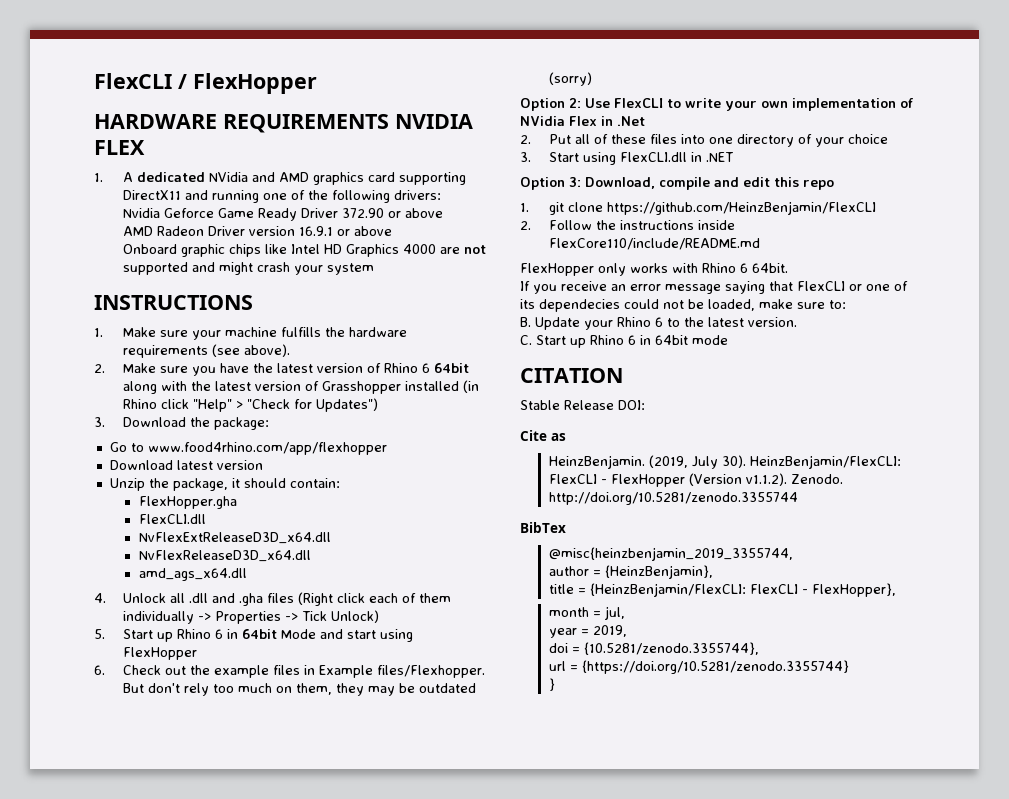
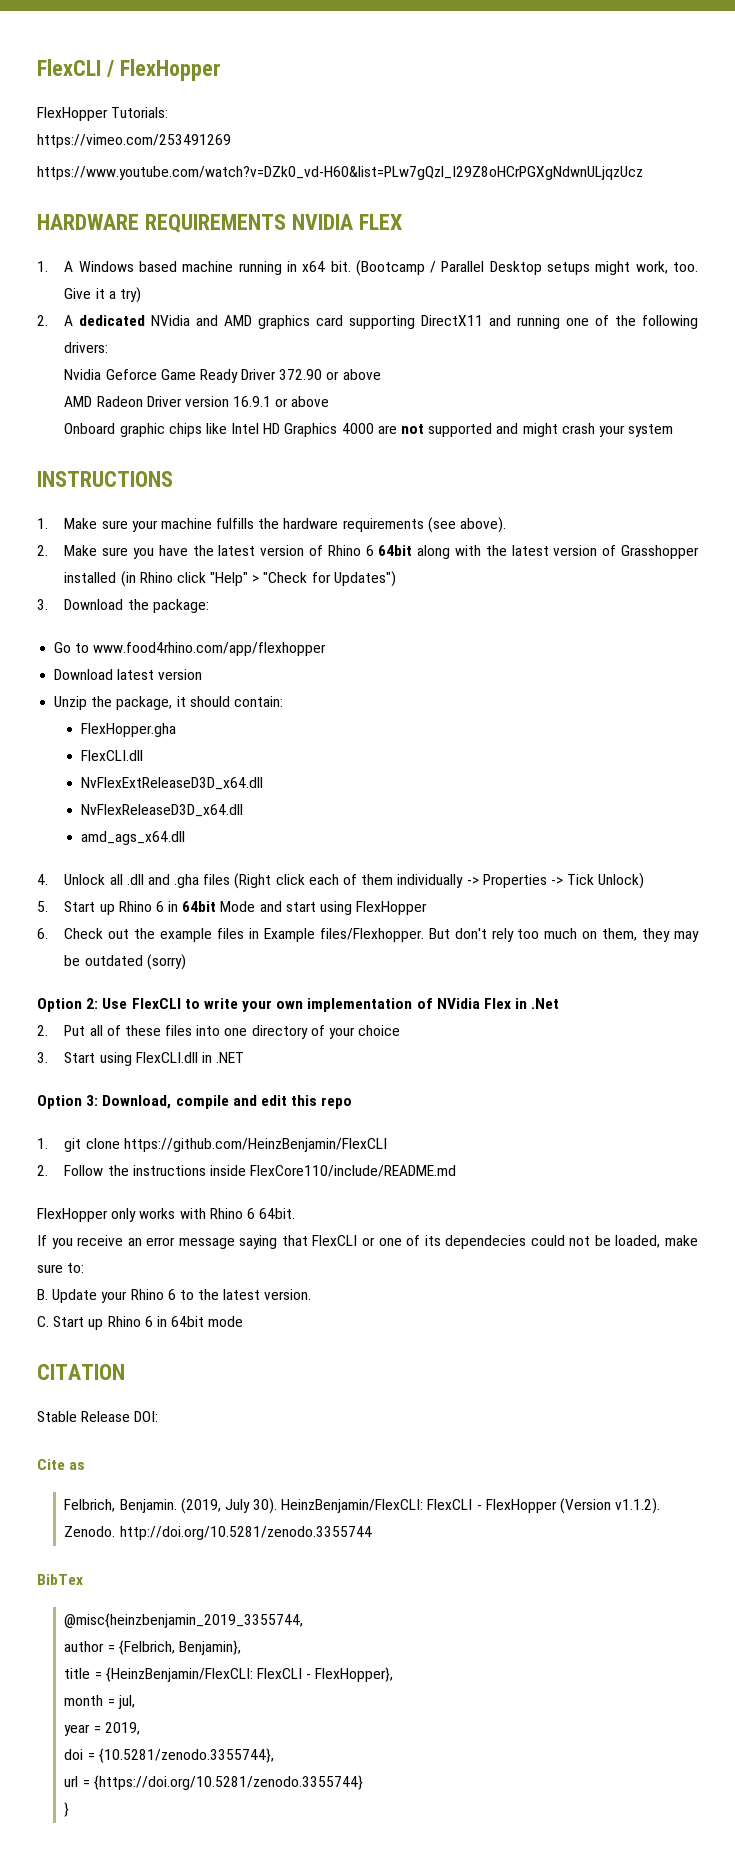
+ FlexHopper Tutorials:
+ https://vimeo.com/253491269
+ https://www.youtube.com/watch?v=DZk0_vd-H60&list=PLw7gQzl_I29Z8oHCrPGXgNdwnULjqzUcz
- 1. A dedicated NVidia and AMD graphics card supporting DirectX11 and running one of the following drivers:
+ 1. A Windows based machine running in x64 bit. (Bootcamp / Parallel Desktop setups might work, too. Give it a try)
+ 2. A dedicated NVidia and AMD graphics card supporting DirectX11 and running one of the following drivers:
- HeinzBenjamin.
+ Felbrich, Benjamin.
- author = {HeinzBenjamin},
+ author = {Felbrich, Benjamin},

